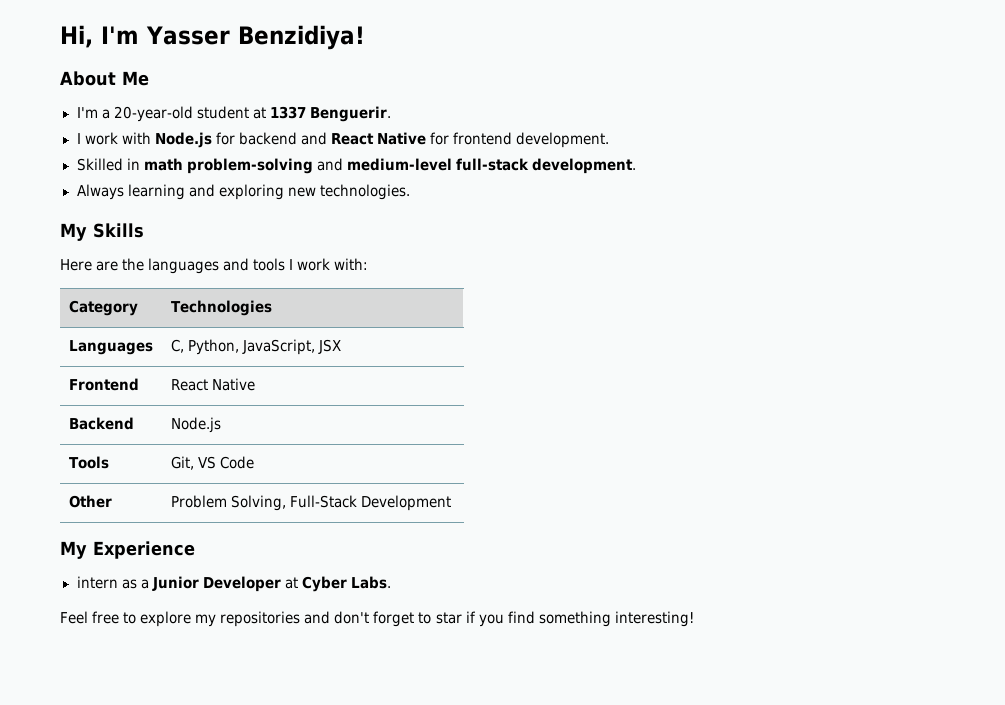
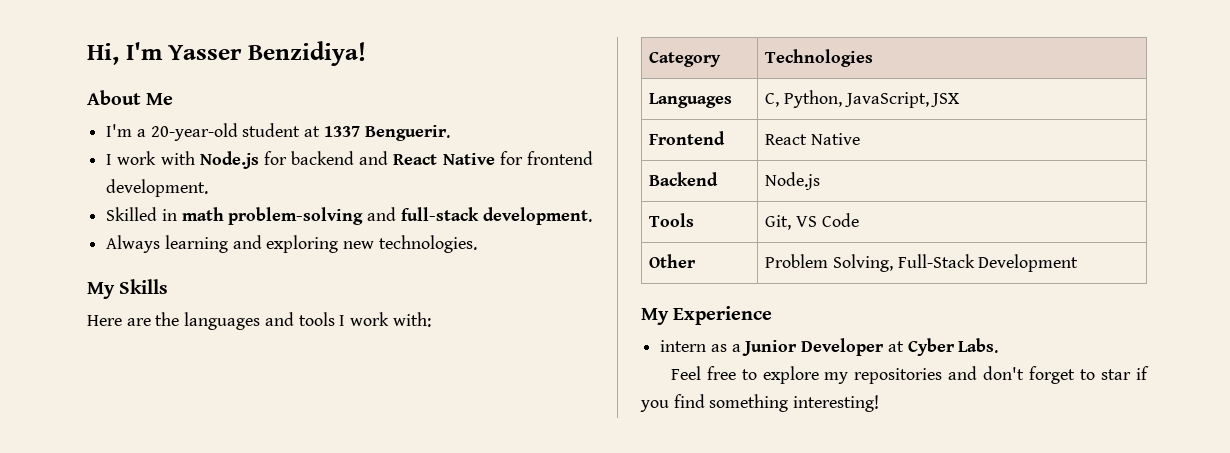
- Skilled in math problem-solving and medium-level full-stack development.
+ Skilled in math problem-solving and full-stack development.

